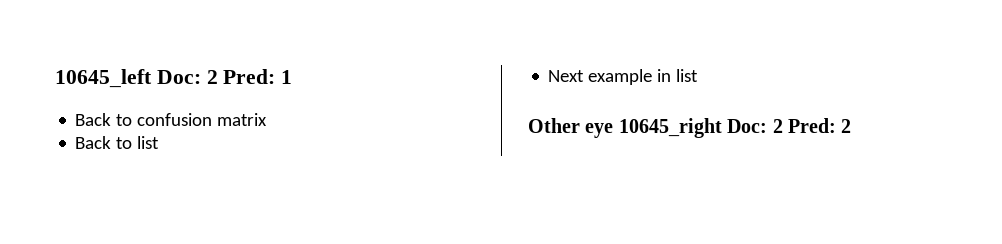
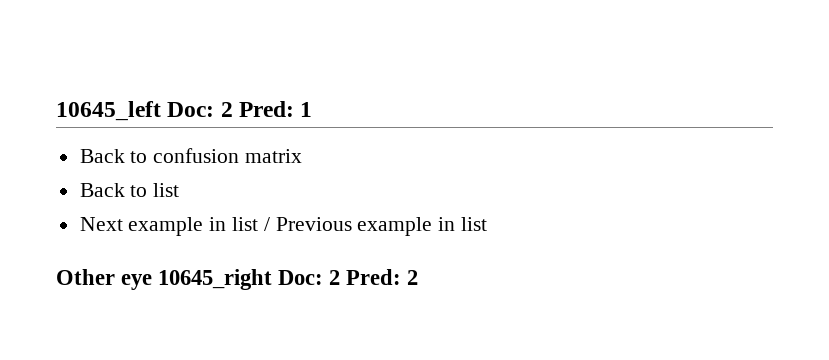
- Next example in list
+ Next example in list / Previous example in list

